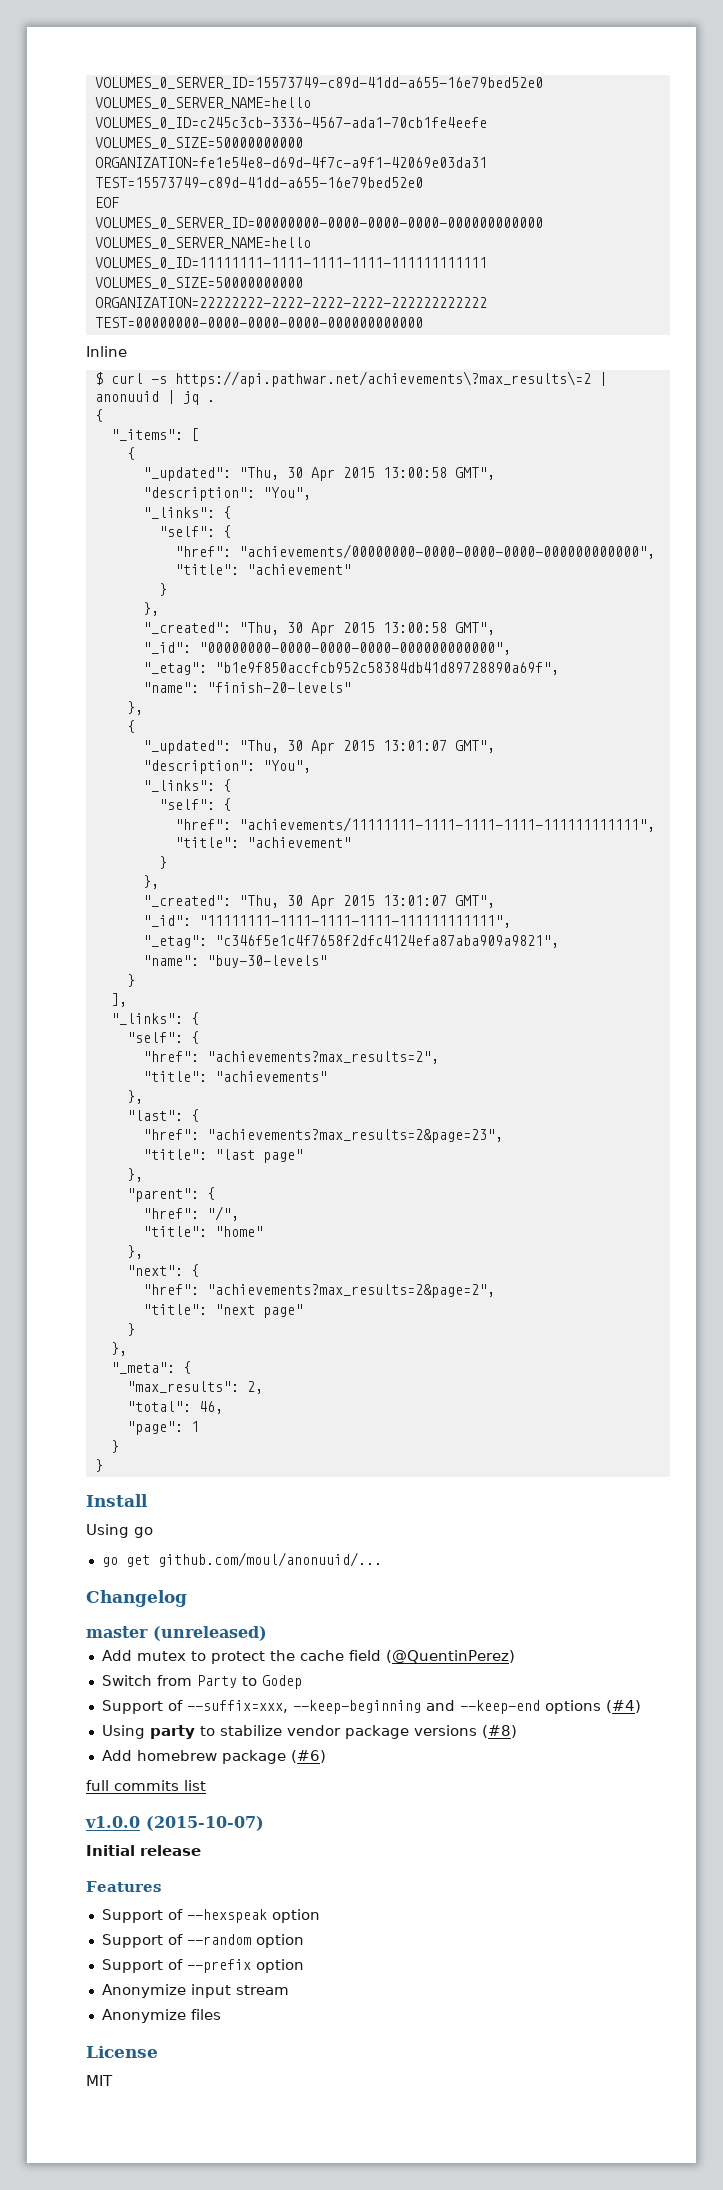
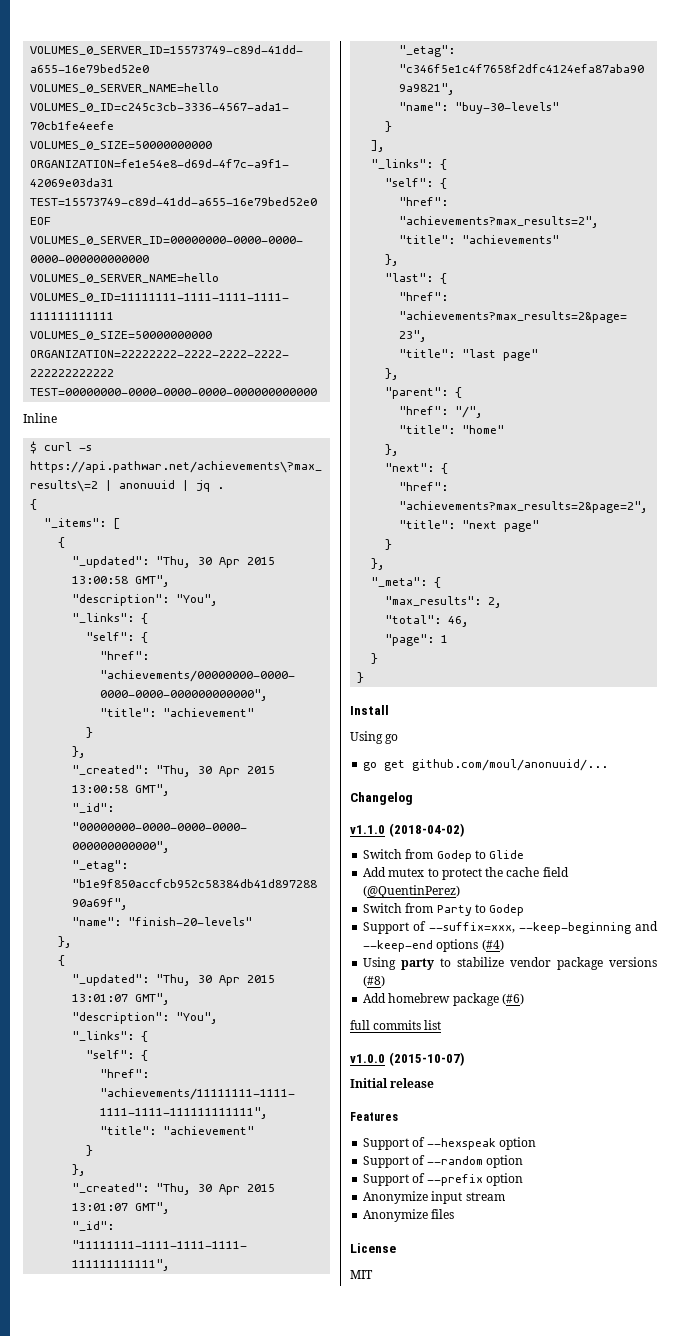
- master (unreleased)
+ v1.1.0 (2018-04-02)
+ Switch from Godep to Glide

